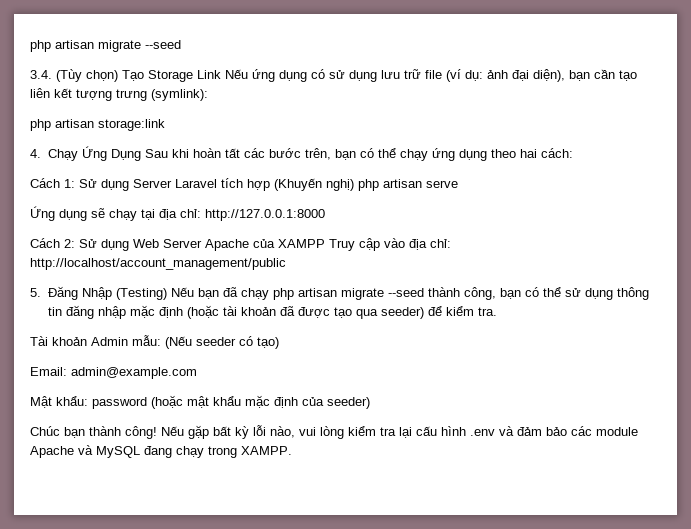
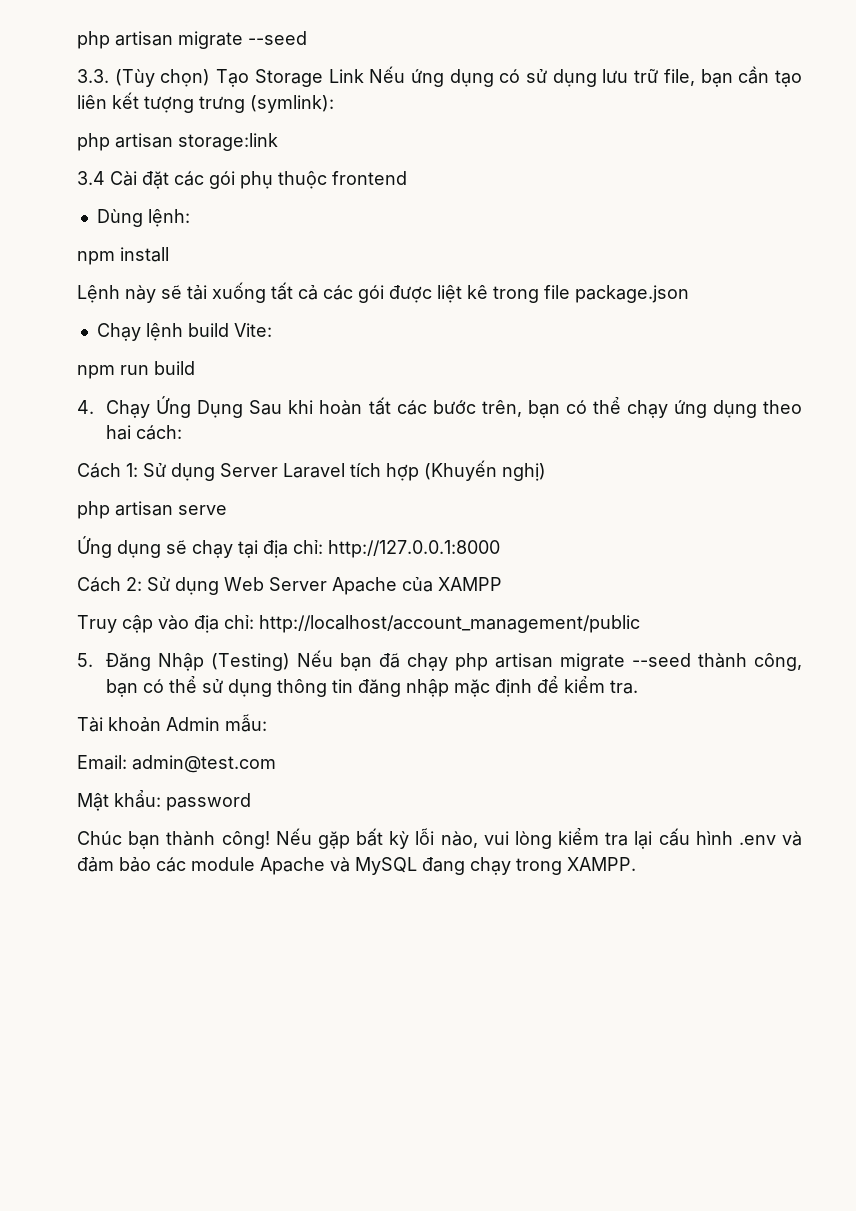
- 3.4. (Tùy chọn) Tạo Storage Link Nếu ứng dụng có sử dụng lưu trữ file (ví dụ: ảnh đại diện), bạn cần tạo liên kết tượng trưng (symlink):
+ 3.3. (Tùy chọn) Tạo Storage Link Nếu ứng dụng có sử dụng lưu trữ file, bạn cần tạo liên kết tượng trưng (symlink):
+ 3.4 Cài đặt các gói phụ thuộc frontend
+ Dùng lệnh:
+ npm install
+ Lệnh này sẽ tải xuống tất cả các gói được liệt kê trong file package.json
+ Chạy lệnh build Vite:
+ npm run build
- Cách 1: Sử dụng Server Laravel tích hợp (Khuyến nghị) php artisan serve
+ Cách 1: Sử dụng Server Laravel tích hợp (Khuyến nghị)
+ php artisan serve
- Cách 2: Sử dụng Web Server Apache của XAMPP Truy cập vào địa chỉ: http://localhost/account_management/public
+ Cách 2: Sử dụng Web Server Apache của XAMPP
+ Truy cập vào địa chỉ: http://localhost/account_management/public
- 5. Đăng Nhập (Testing) Nếu bạn đã chạy php artisan migrate --seed thành công, bạn có thể sử dụng thông tin đăng nhập mặc định (hoặc tài khoản đã được tạo qua seeder) để kiểm tra.
+ 5. Đăng Nhập (Testing) Nếu bạn đã chạy php artisan migrate --seed thành công, bạn có thể sử dụng thông tin đăng nhập mặc định để kiểm tra.
- Tài khoản Admin mẫu: (Nếu seeder có tạo)
+ Tài khoản Admin mẫu:
- Email: admin@example.com
+ Email: admin@test.com
- Mật khẩu: password (hoặc mật khẩu mặc định của seeder)
+ Mật khẩu: password

